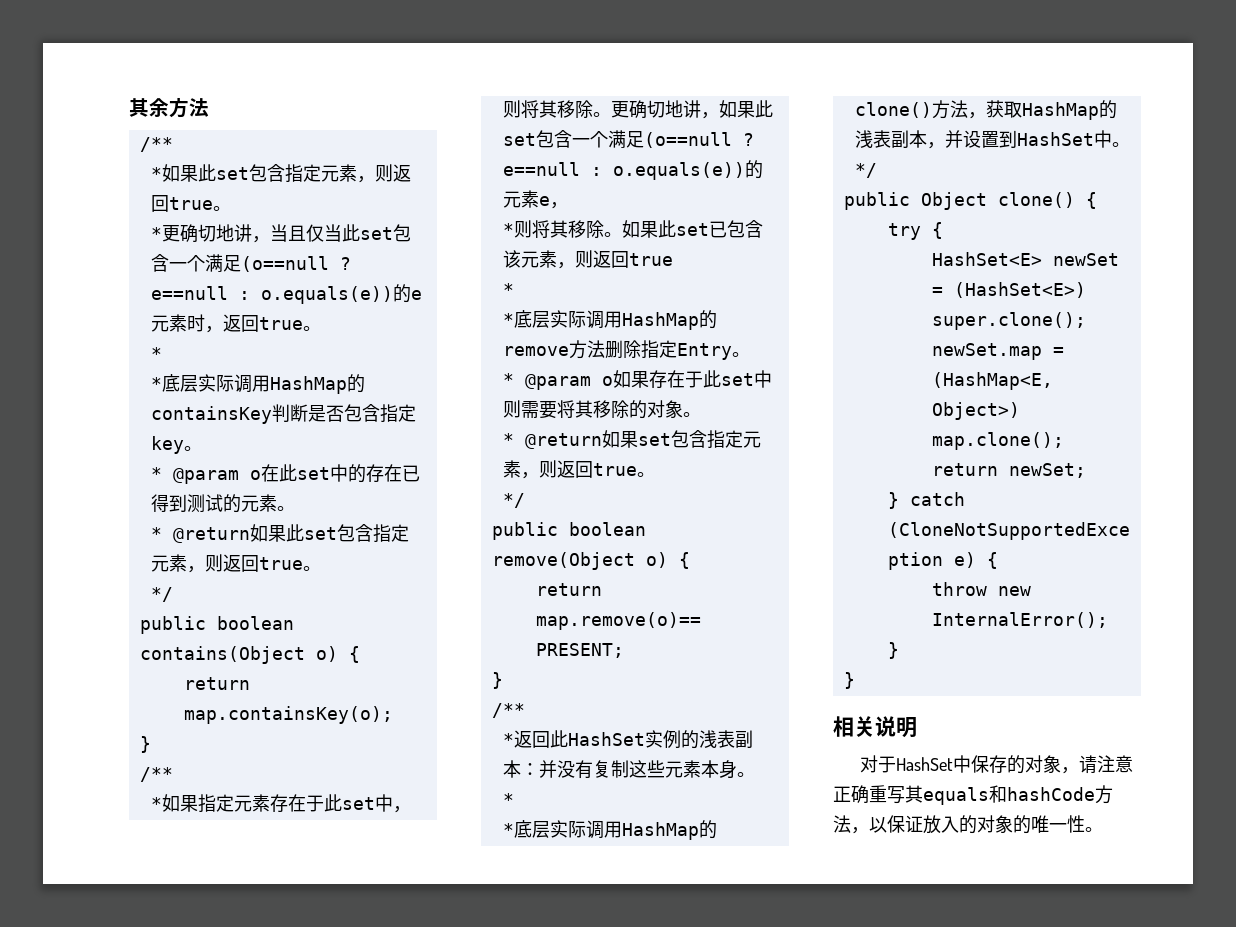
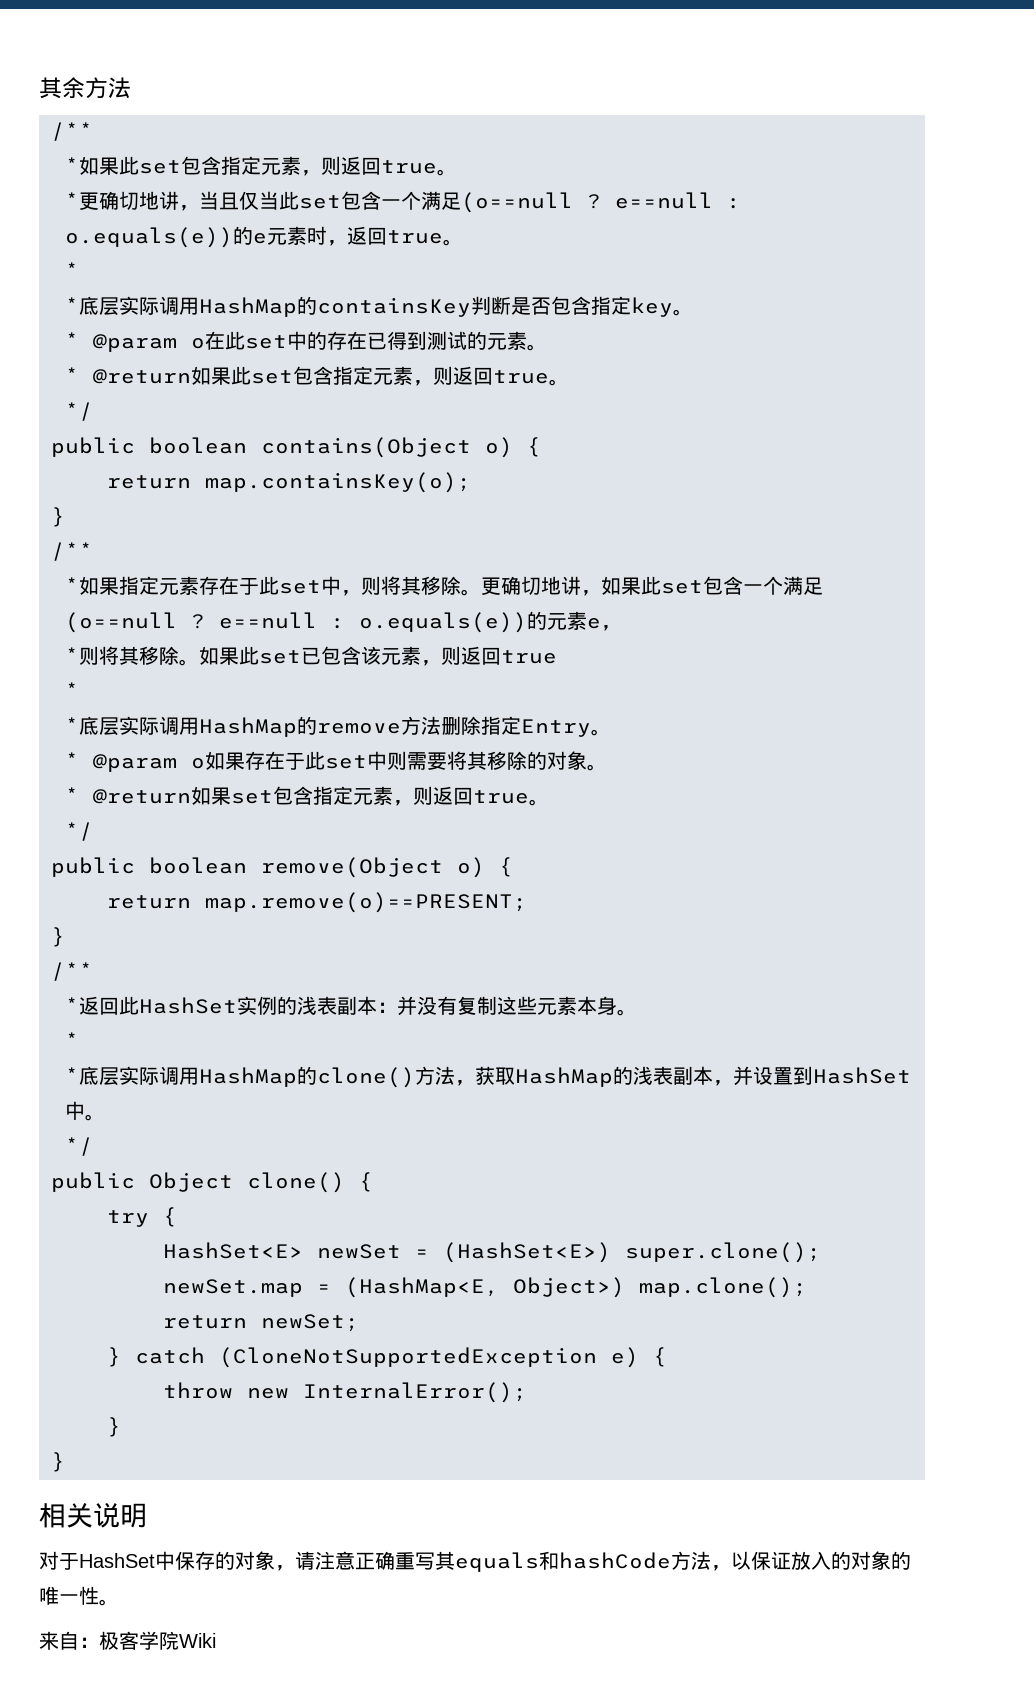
+ 来自：极客学院Wiki

